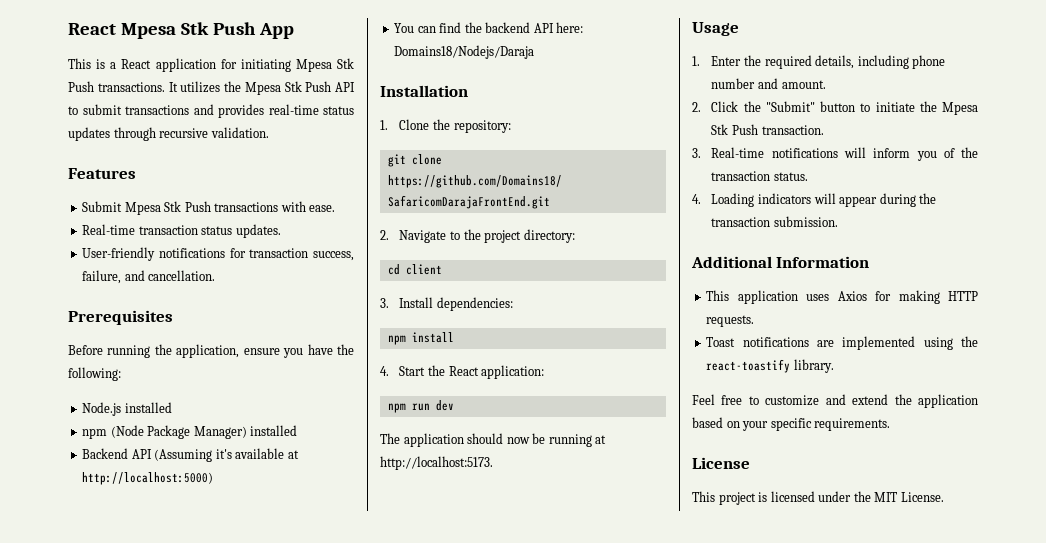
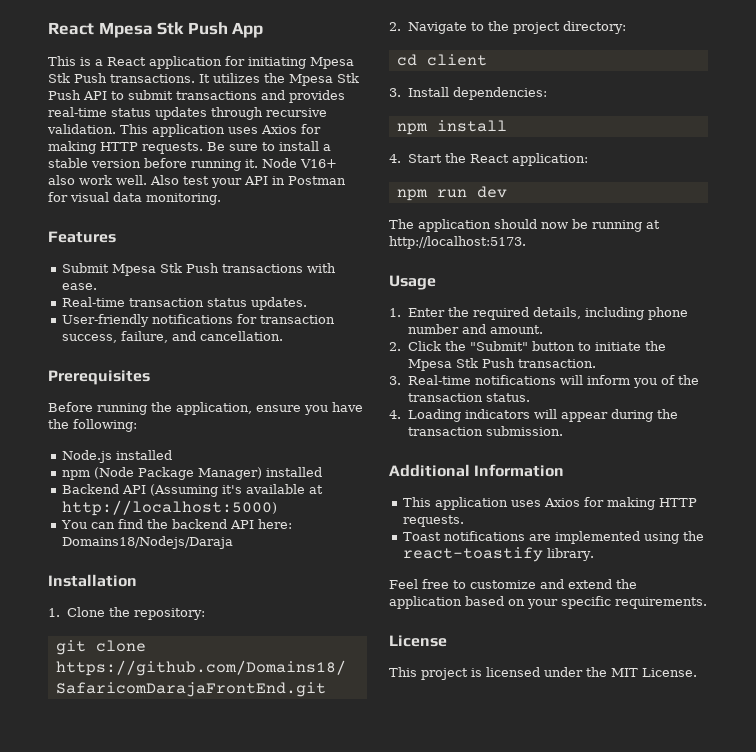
+ This application uses Axios for making HTTP requests. Be sure to install a stable version before running it. Node V16+ also work well. Also test your API in Postman for visual data monitoring.

